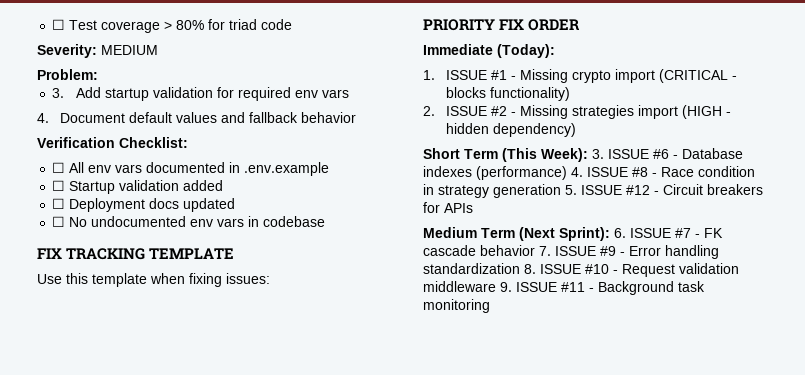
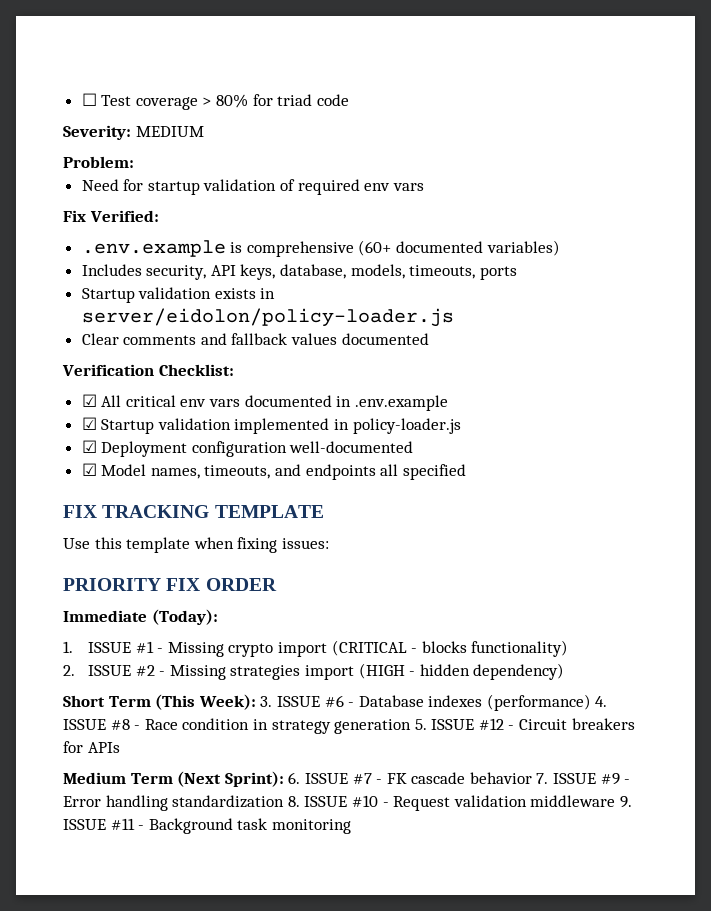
- 3. Add startup validation for required env vars
+ Need for startup validation of required env vars
- 4. Document default values and fallback behavior
+ Fix Verified:
+ .env.example is comprehensive (60+ documented variables)
+ Includes security, API keys, database, models, timeouts, ports
+ Startup validation exists in server/eidolon/policy-loader.js
+ Clear comments and fallback values documented
- ☐ All env vars documented in .env.example
+ ☑ All critical env vars documented in .env.example
- ☐ Startup validation added
- ☐ Deployment docs updated
- ☐ No undocumented env vars in codebase
+ ☑ Startup validation implemented in policy-loader.js
+ ☑ Deployment configuration well-documented
+ ☑ Model names, timeouts, and endpoints all specified

